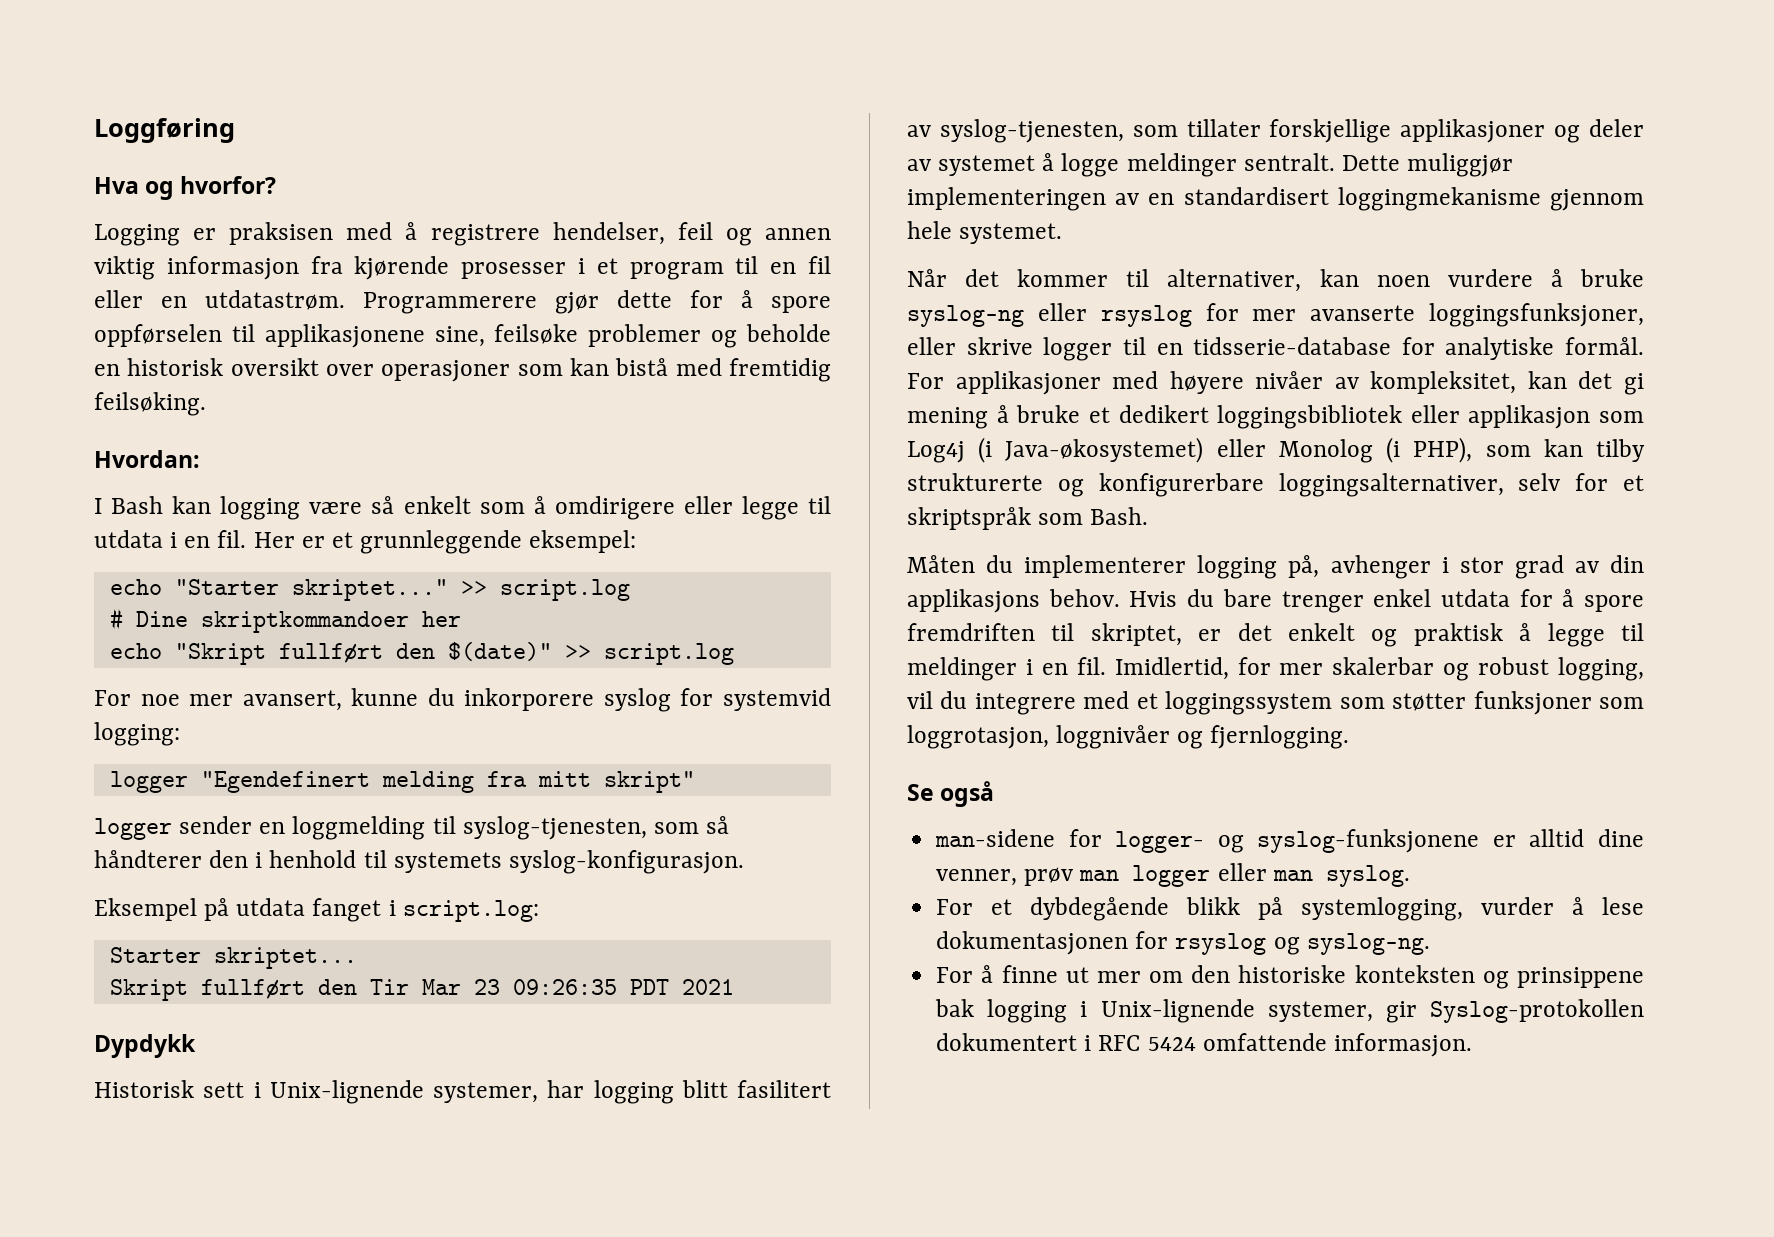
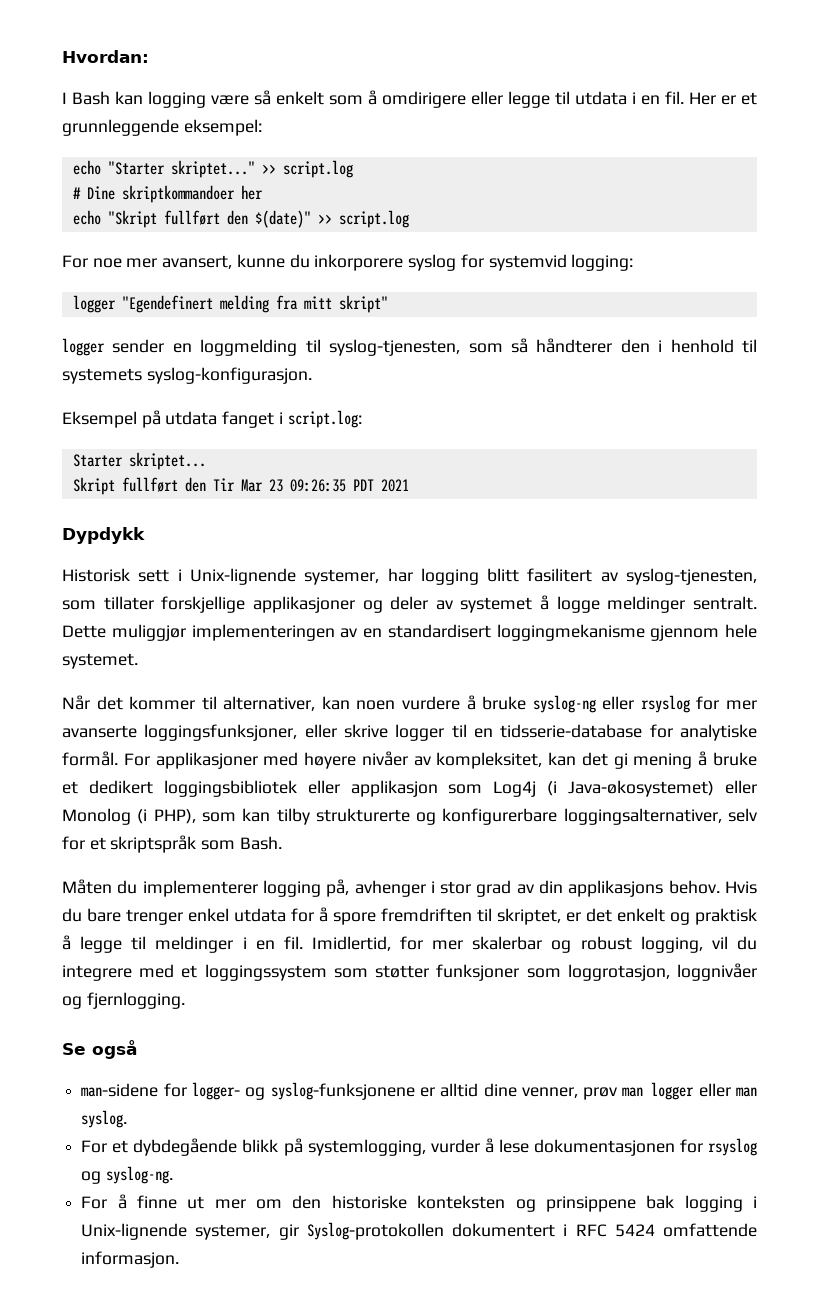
- Loggføring
- Hva og hvorfor?
- Logging er praksisen med å registrere hendelser, feil og annen viktig informasjon fra kjørende prosesser i et program til en fil eller en utdatastrøm. Programmerere gjør dette for å spore oppførselen til applikasjonene sine, feilsøke problemer og beholde en historisk oversikt over operasjoner som kan bistå med fremtidig feilsøking.

